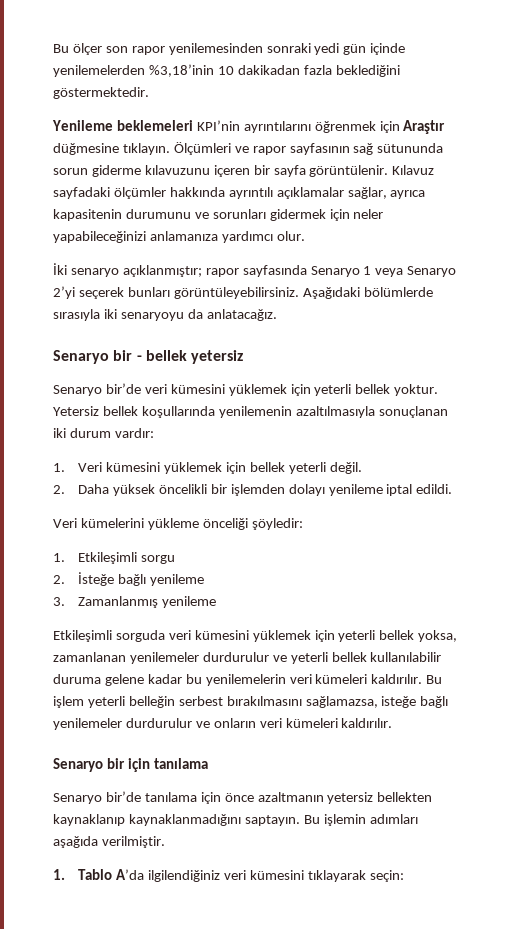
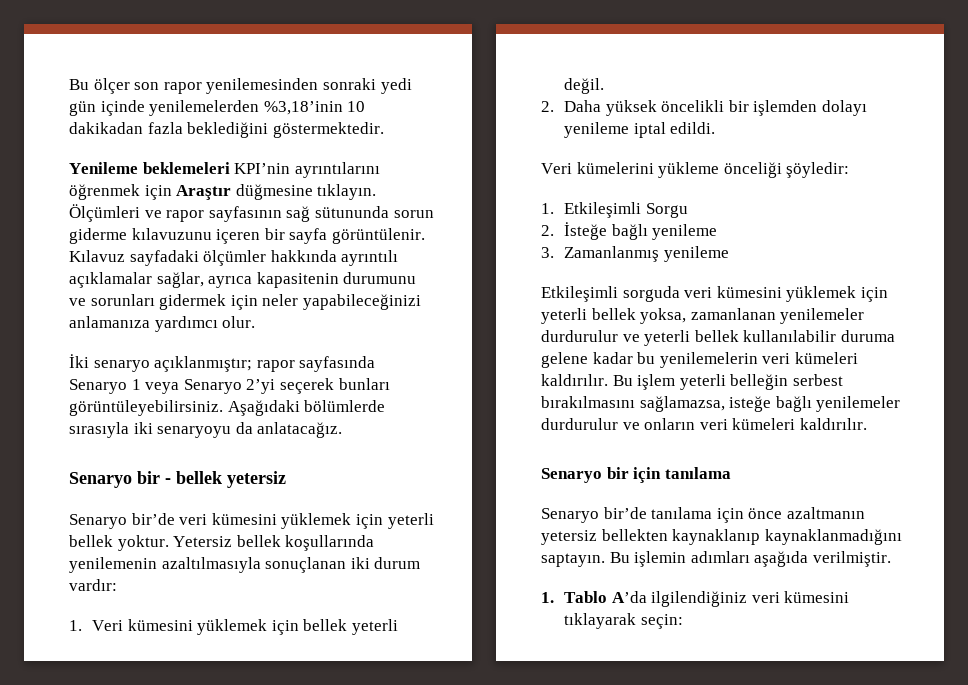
- 1. Etkileşimli sorgu
+ 1. Etkileşimli Sorgu

